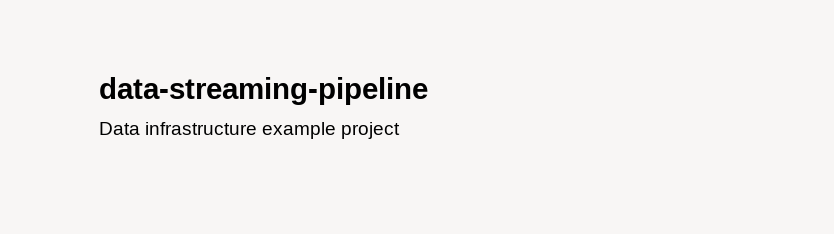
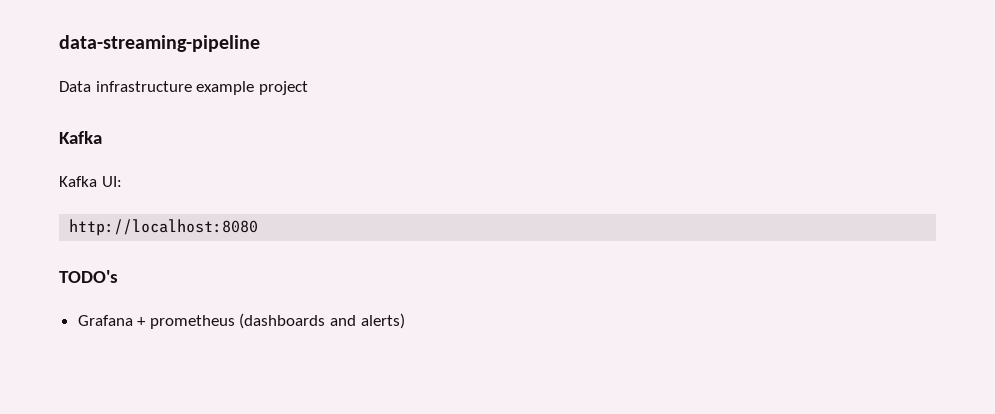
  Data infrastructure example project
+ Kafka
+ Kafka UI:
+ http://localhost:8080
+ TODO's
+ Grafana + prometheus (dashboards and alerts)

